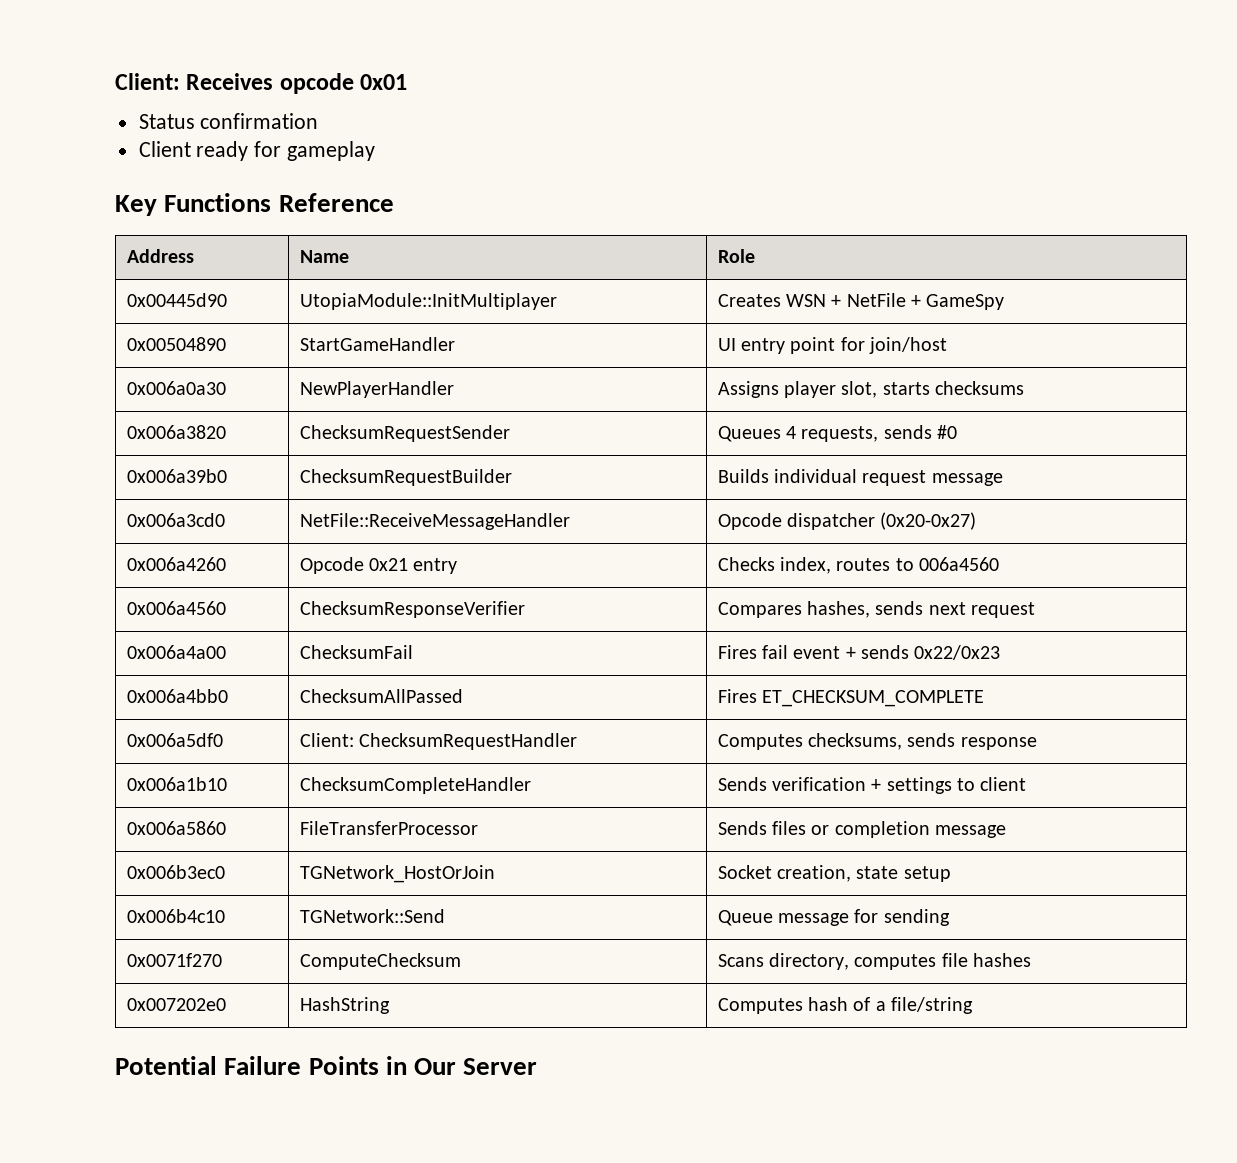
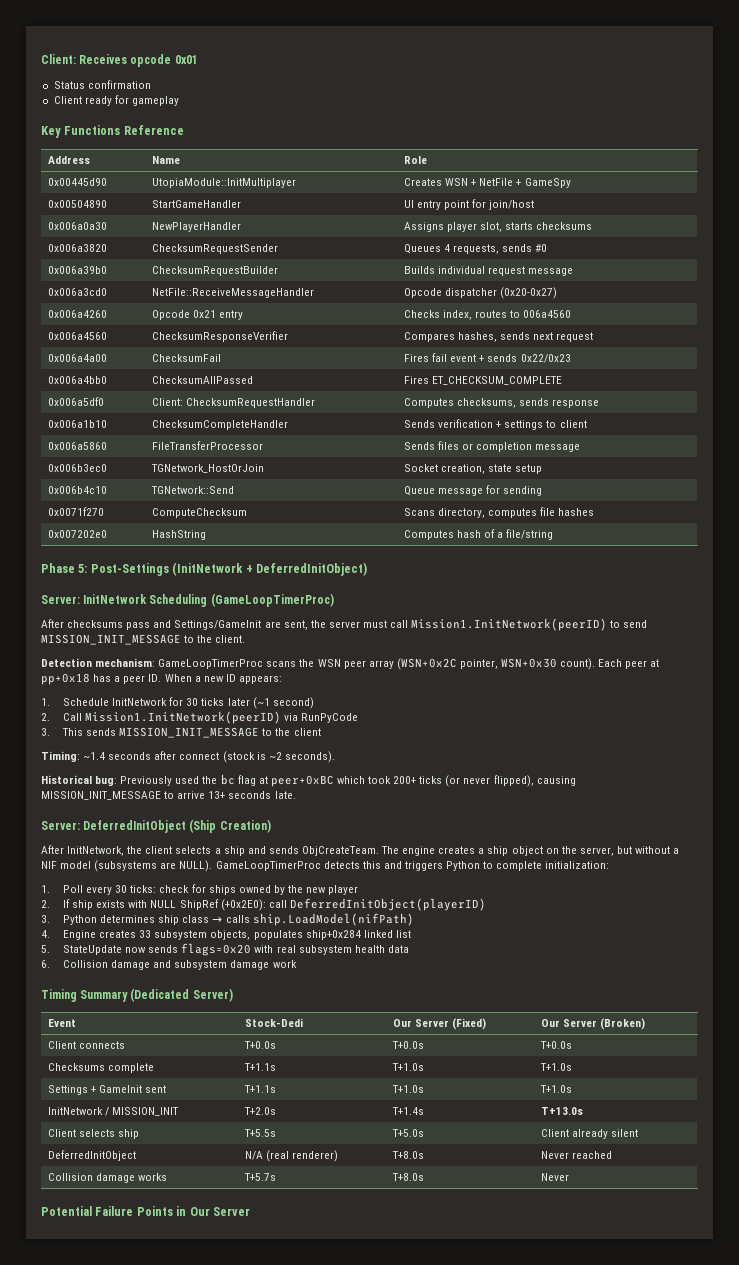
+ Phase 5: Post-Settings (InitNetwork + DeferredInitObject)
+ Server: InitNetwork Scheduling (GameLoopTimerProc)
+ After checksums pass and Settings/GameInit are sent, the server must call Mission1.InitNetwork(peerID) to send MISSION_INIT_MESSAGE to the client.
+ Detection mechanism: GameLoopTimerProc scans the WSN peer array (WSN+0x2C pointer, WSN+0x30 count). Each peer at pp+0x18 has a peer ID. When a new ID appears:
+ 1. Schedule InitNetwork for 30 ticks later (~1 second)
+ 2. Call Mission1.InitNetwork(peerID) via RunPyCode
+ 3. This sends MISSION_INIT_MESSAGE to the client
+ Timing: ~1.4 seconds after connect (stock is ~2 seconds).
+ Historical bug: Previously used the bc flag at peer+0xBC which took 200+ ticks (or never flipped), causing MISSION_INIT_MESSAGE to arrive 13+ seconds late.
+ Server: DeferredInitObject (Ship Creation)
+ After InitNetwork, the client selects a ship and sends ObjCreateTeam. The engine creates a ship object on the server, but without a NIF model (subsystems are NULL). GameLoopTimerProc detects this and triggers Python to complete initialization:
+ 1. Poll every 30 ticks: check for ships owned by the new player
+ 2. If ship exists with NULL ShipRef (+0x2E0): call DeferredInitObject(playerID)
+ 3. Python determines ship class → calls ship.LoadModel(nifPath)
+ 4. Engine creates 33 subsystem objects, populates ship+0x284 linked list
+ 5. StateUpdate now sends flags=0x20 with real subsystem health data
+ 6. Collision damage and subsystem damage work
+ Timing Summary (Dedicated Server)
+ Event | Stock-Dedi | Our Server (Fixed) | Our Server (Broken)
+ Client connects | T+0.0s | T+0.0s | T+0.0s
+ Checksums complete | T+1.1s | T+1.0s | T+1.0s
+ Settings + GameInit sent | T+1.1s | T+1.0s | T+1.0s
+ InitNetwork / MISSION_INIT | T+2.0s | T+1.4s | T+13.0s
+ Client selects ship | T+5.5s | T+5.0s | Client already silent
+ DeferredInitObject | N/A (real renderer) | T+8.0s | Never reached
+ Collision damage works | T+5.7s | T+8.0s | Never

